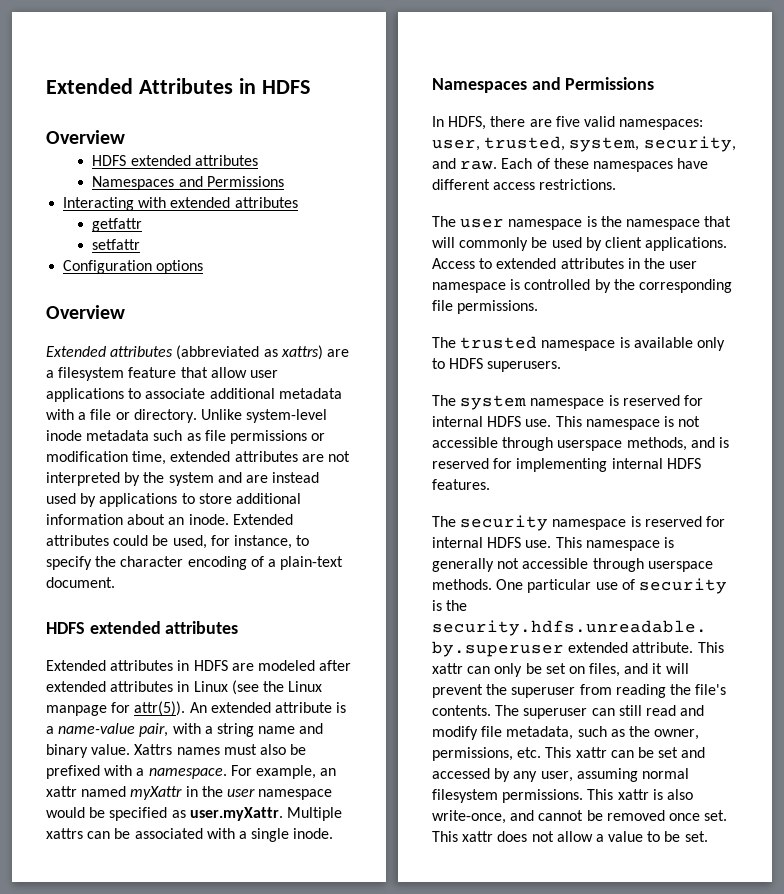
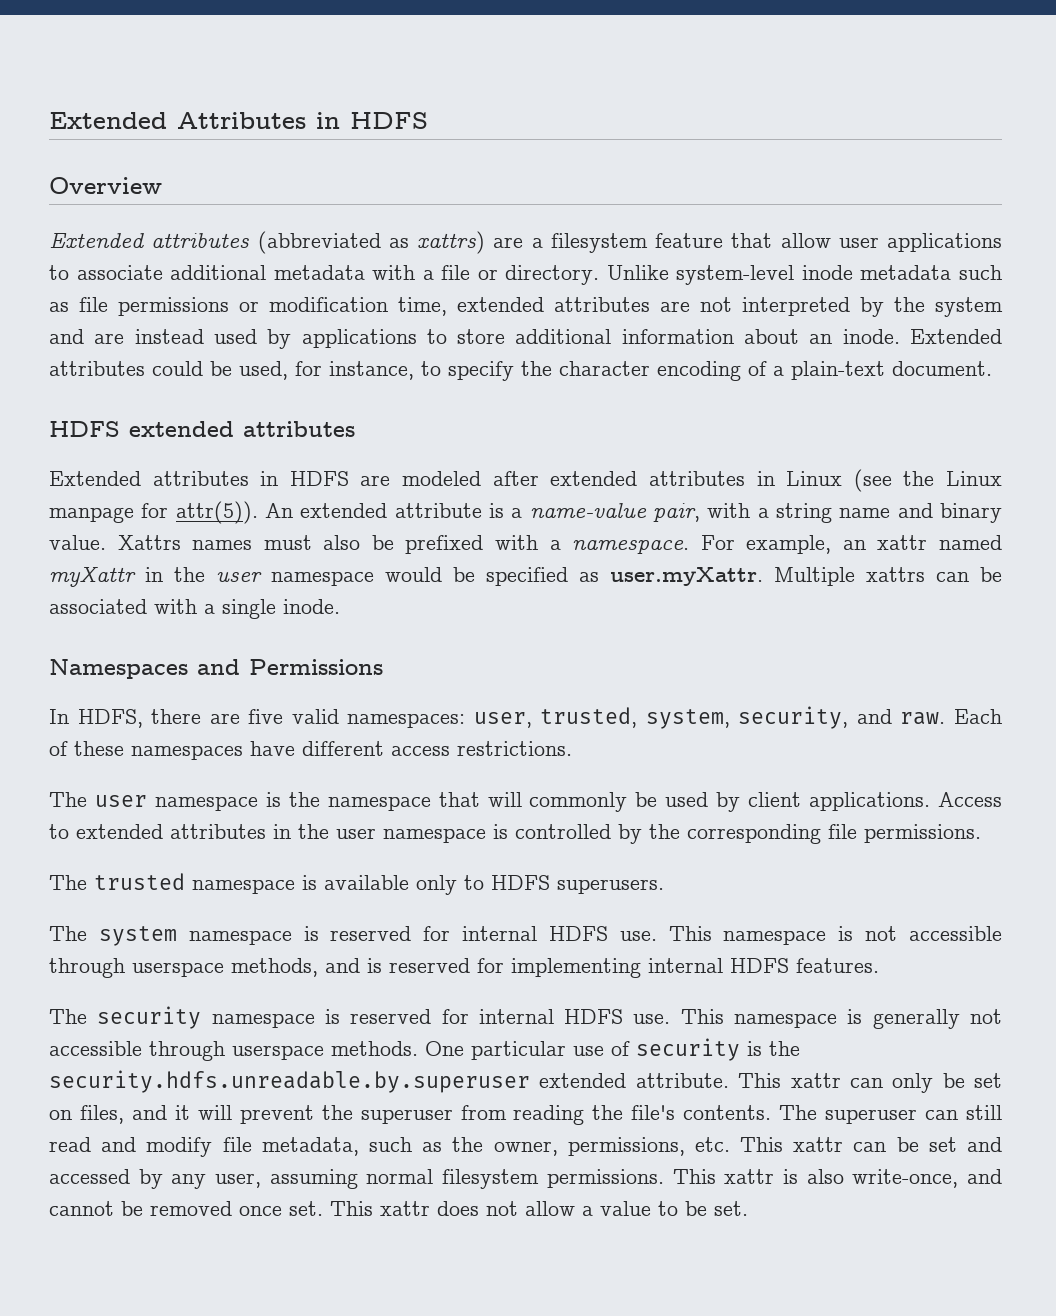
  Extended Attributes in HDFS
- Overview
- HDFS extended attributes
- Namespaces and Permissions
- Interacting with extended attributes
- getfattr
- setfattr
- Configuration options

